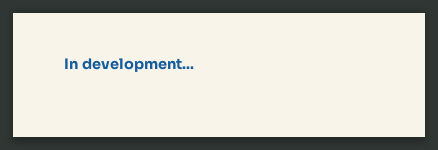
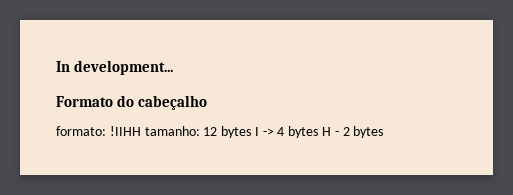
+ Formato do cabeçalho
+ formato: !IIHH tamanho: 12 bytes I -> 4 bytes H - 2 bytes

